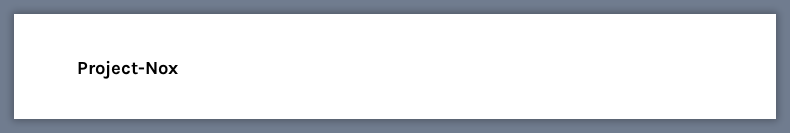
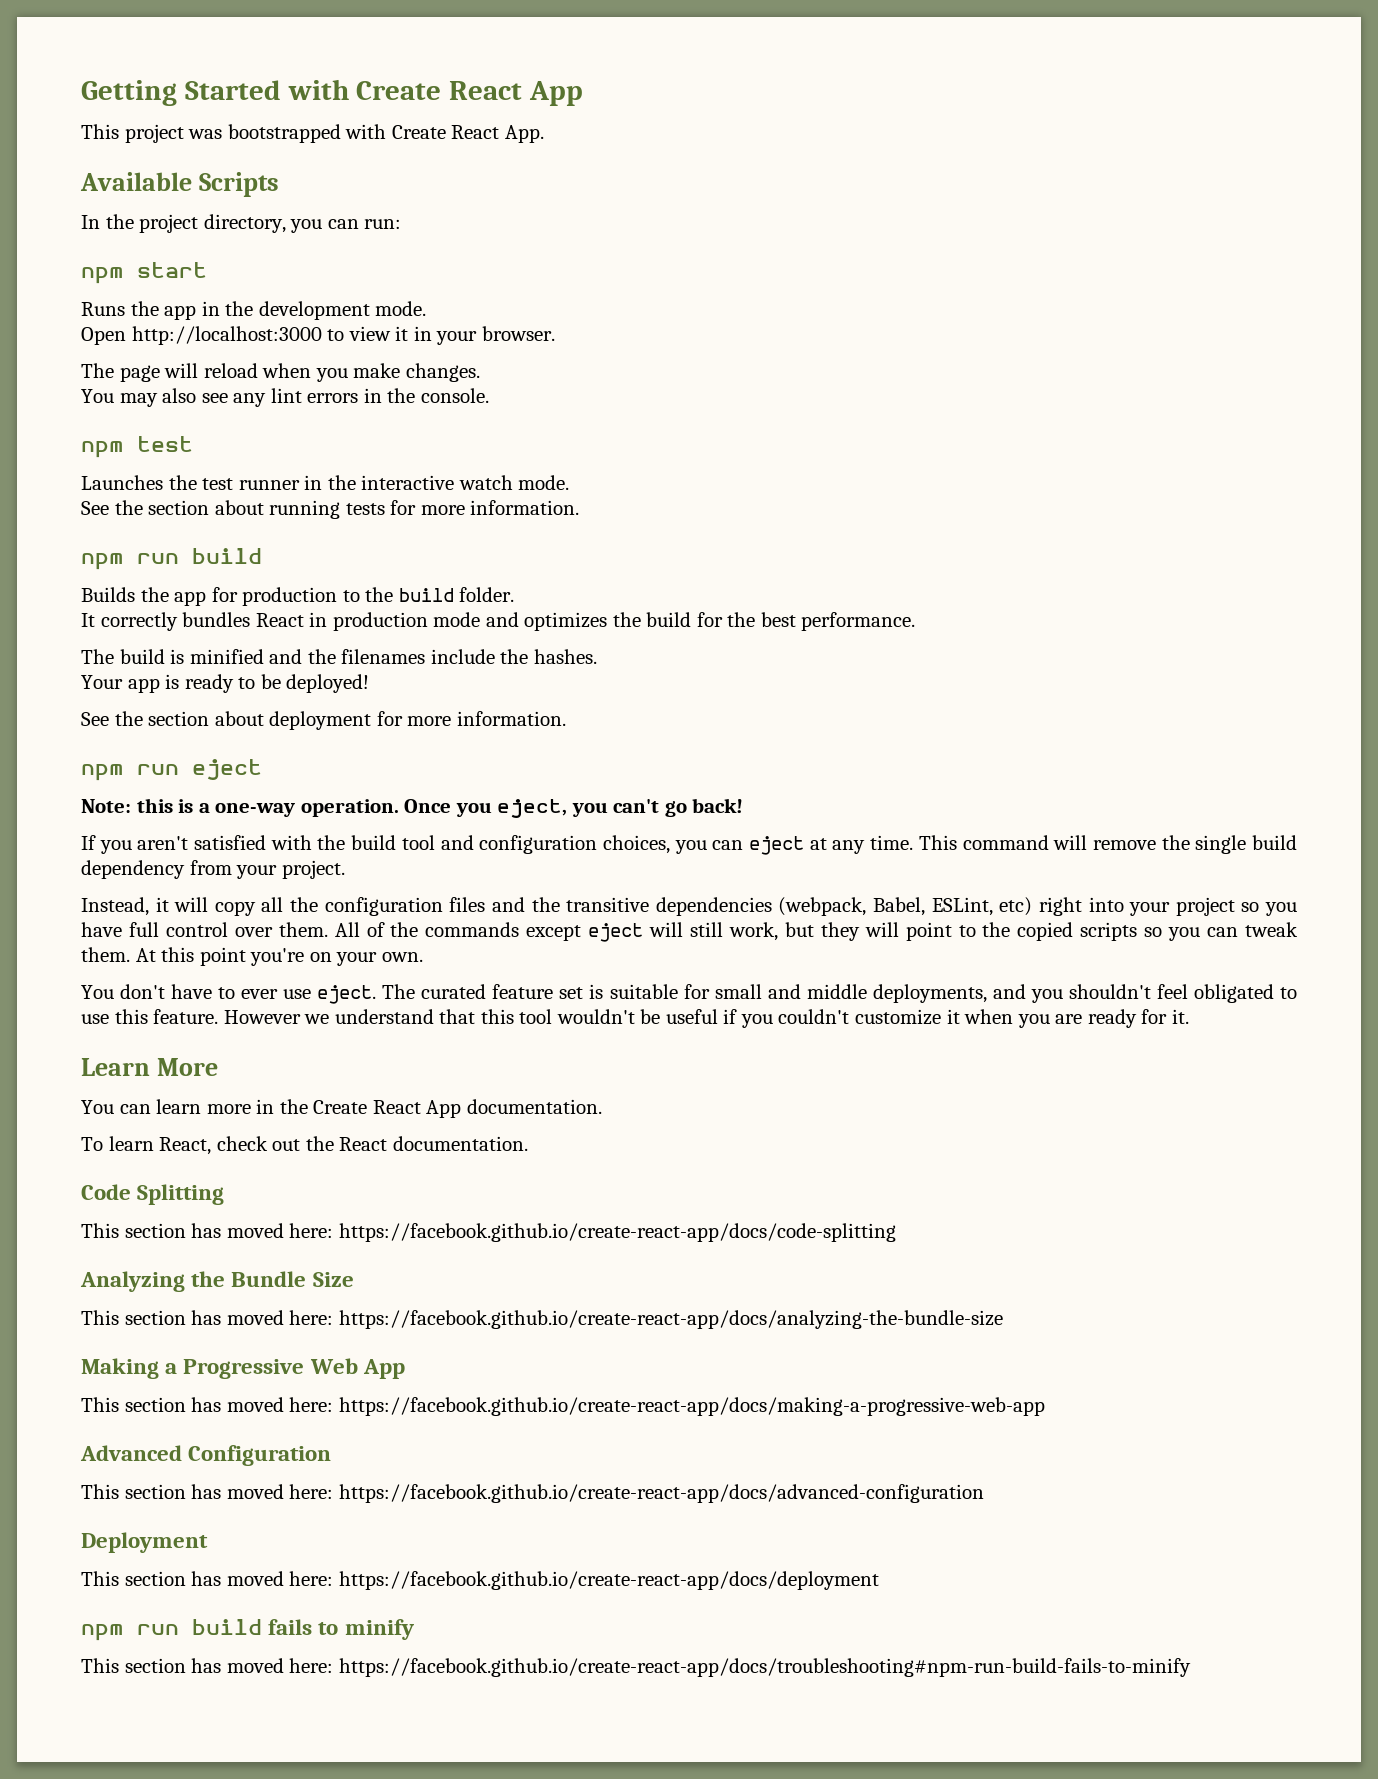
- Project-Nox
+ Getting Started with Create React App
+ This project was bootstrapped with Create React App.
+ Available Scripts
+ In the project directory, you can run:
+ npm start
+ Runs the app in the development mode.
+ Open http://localhost:3000 to view it in your browser.
+ The page will reload when you make changes.
+ You may also see any lint errors in the console.
+ npm test
+ Launches the test runner in the interactive watch mode.
+ See the section about running tests for more information.
+ npm run build
+ Builds the app for production to the build folder.
+ It correctly bundles React in production mode and optimizes the build for the best performance.
+ The build is minified and the filenames include the hashes.
+ Your app is ready to be deployed!
+ See the section about deployment for more information.
+ npm run eject
+ Note: this is a one-way operation. Once you eject, you can't go back!
+ If you aren't satisfied with the build tool and configuration choices, you can eject at any time. This command will remove the single build dependency from your project.
+ Instead, it will copy all the configuration files and the transitive dependencies (webpack, Babel, ESLint, etc) right into your project so you have full control over them. All of the commands except eject will still work, but they will point to the copied scripts so you can tweak them. At this point you're on your own.
+ You don't have to ever use eject. The curated feature set is suitable for small and middle deployments, and you shouldn't feel obligated to use this feature. However we understand that this tool wouldn't be useful if you couldn't customize it when you are ready for it.
+ Learn More
+ You can learn more in the Create React App documentation.
+ To learn React, check out the React documentation.
+ Code Splitting
+ This section has moved here: https://facebook.github.io/create-react-app/docs/code-splitting
+ Analyzing the Bundle Size
+ This section has moved here: https://facebook.github.io/create-react-app/docs/analyzing-the-bundle-size
+ Making a Progressive Web App
+ This section has moved here: https://facebook.github.io/create-react-app/docs/making-a-progressive-web-app
+ Advanced Configuration
+ This section has moved here: https://facebook.github.io/create-react-app/docs/advanced-configuration
+ Deployment
+ This section has moved here: https://facebook.github.io/create-react-app/docs/deployment
+ npm run build fails to minify
+ This section has moved here: https://facebook.github.io/create-react-app/docs/troubleshooting#npm-run-build-fails-to-minify

